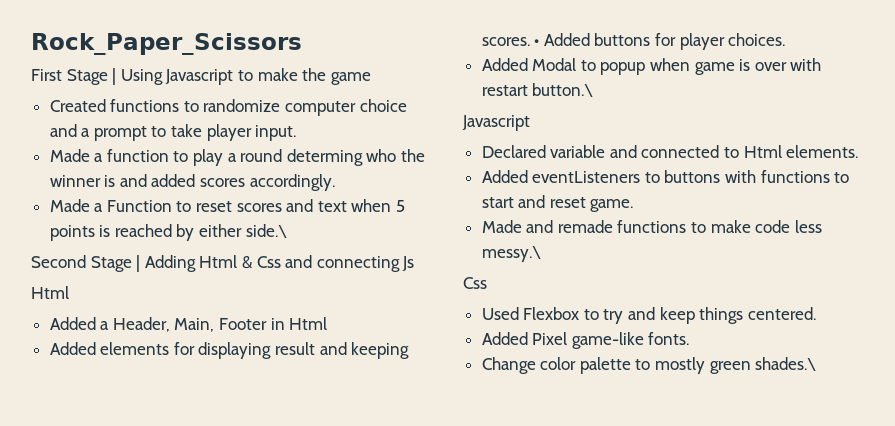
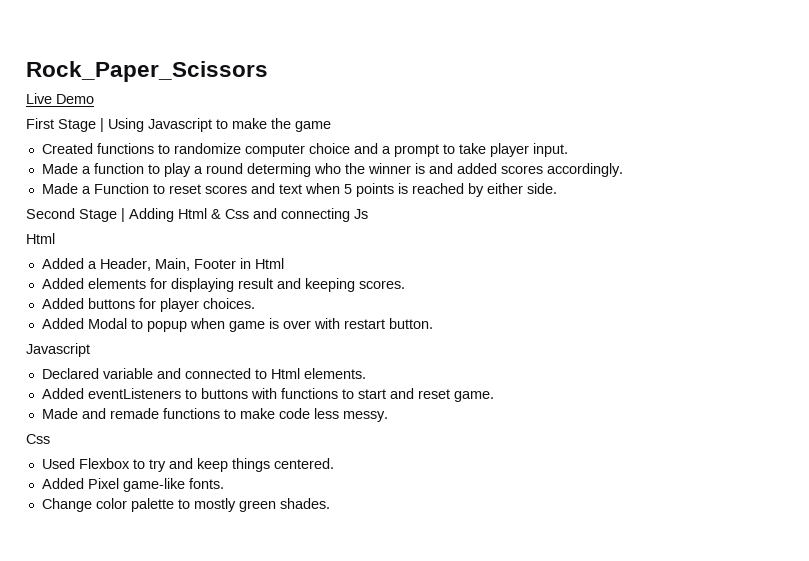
+ Live Demo
- Made a Function to reset scores and text when 5 points is reached by either side.\
+ Made a Function to reset scores and text when 5 points is reached by either side.
- Added elements for displaying result and keeping scores. • Added buttons for player choices.
+ Added elements for displaying result and keeping scores.
+ Added buttons for player choices.
- Added Modal to popup when game is over with restart button.\
+ Added Modal to popup when game is over with restart button.
- Made and remade functions to make code less messy.\
+ Made and remade functions to make code less messy.
- Change color palette to mostly green shades.\
+ Change color palette to mostly green shades.

